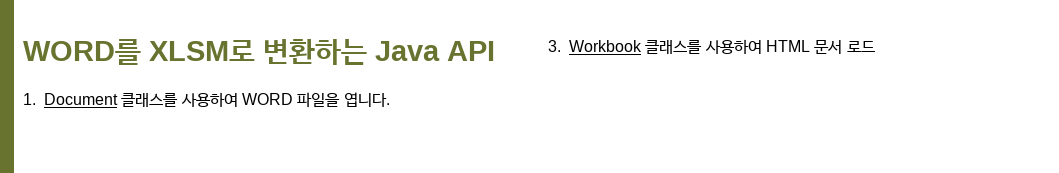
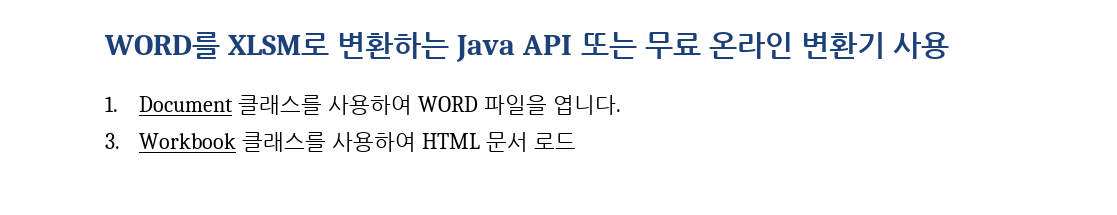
- WORD를 XLSM로 변환하는 Java API
+ WORD를 XLSM로 변환하는 Java API 또는 무료 온라인 변환기 사용

